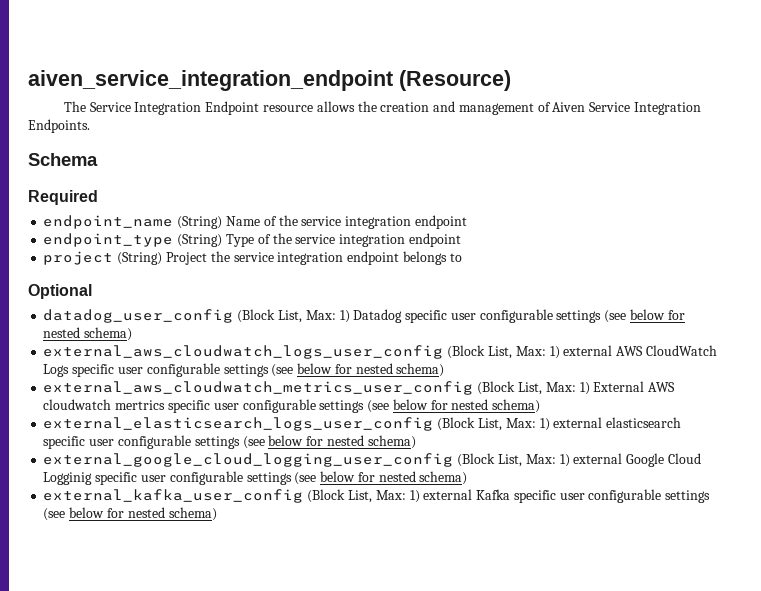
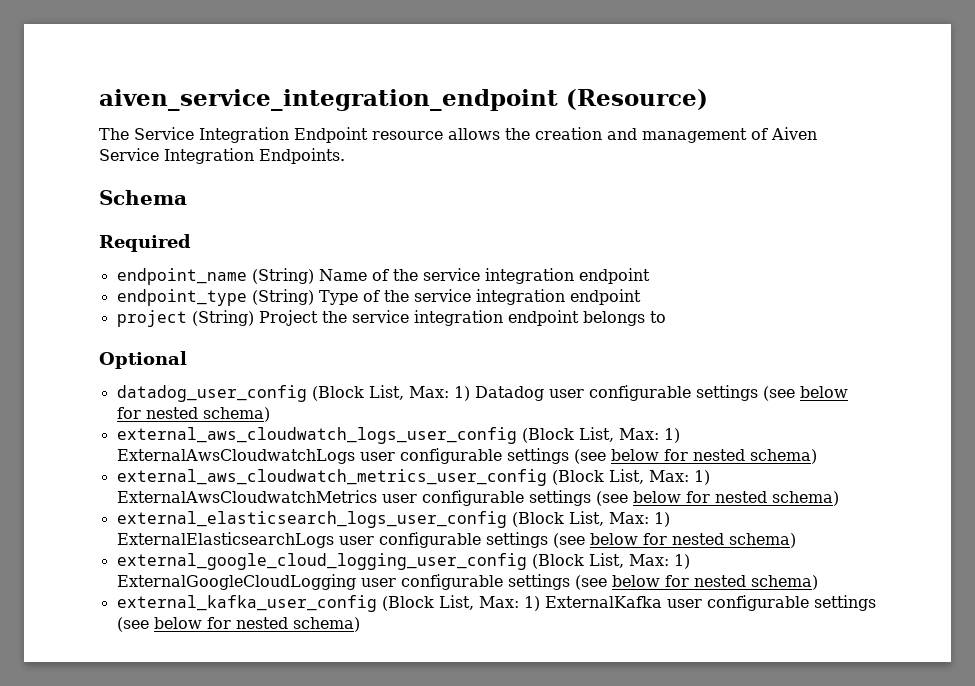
- datadog_user_config (Block List, Max: 1) Datadog specific user configurable settings (see below for nested schema)
+ datadog_user_config (Block List, Max: 1) Datadog user configurable settings (see below for nested schema)
- external_aws_cloudwatch_logs_user_config (Block List, Max: 1) external AWS CloudWatch Logs specific user configurable settings (see below for nested schema)
+ external_aws_cloudwatch_logs_user_config (Block List, Max: 1) ExternalAwsCloudwatchLogs user configurable settings (see below for nested schema)
- external_aws_cloudwatch_metrics_user_config (Block List, Max: 1) External AWS cloudwatch mertrics specific user configurable settings (see below for nested schema)
+ external_aws_cloudwatch_metrics_user_config (Block List, Max: 1) ExternalAwsCloudwatchMetrics user configurable settings (see below for nested schema)
- external_elasticsearch_logs_user_config (Block List, Max: 1) external elasticsearch specific user configurable settings (see below for nested schema)
+ external_elasticsearch_logs_user_config (Block List, Max: 1) ExternalElasticsearchLogs user configurable settings (see below for nested schema)
- external_google_cloud_logging_user_config (Block List, Max: 1) external Google Cloud Logginig specific user configurable settings (see below for nested schema)
+ external_google_cloud_logging_user_config (Block List, Max: 1) ExternalGoogleCloudLogging user configurable settings (see below for nested schema)
- external_kafka_user_config (Block List, Max: 1) external Kafka specific user configurable settings (see below for nested schema)
+ external_kafka_user_config (Block List, Max: 1) ExternalKafka user configurable settings (see below for nested schema)

